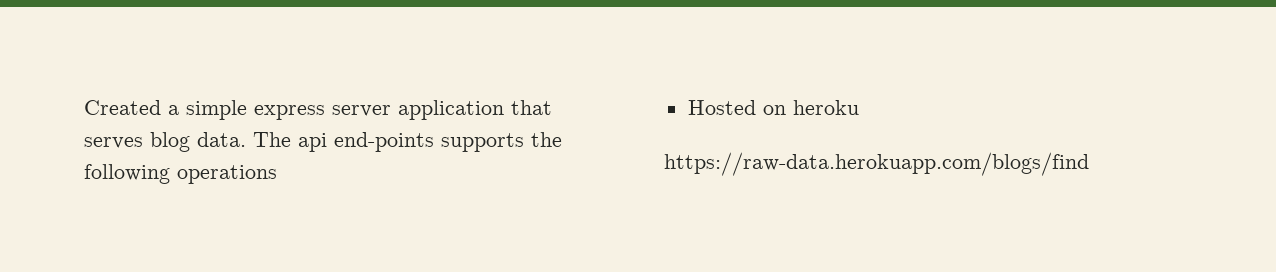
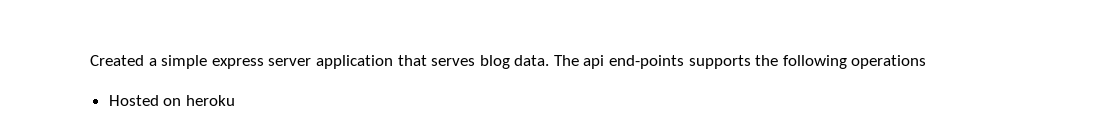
- https://raw-data.herokuapp.com/blogs/find

